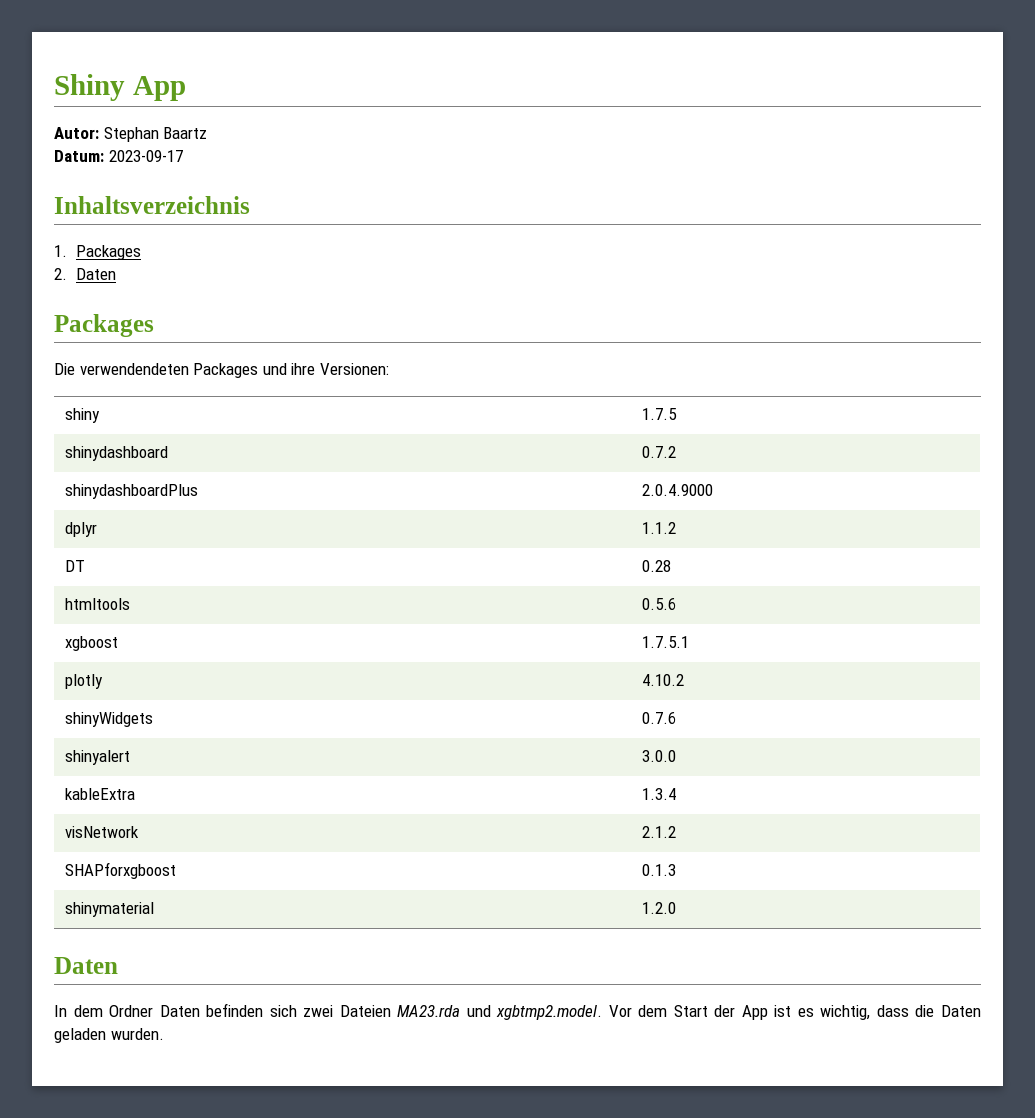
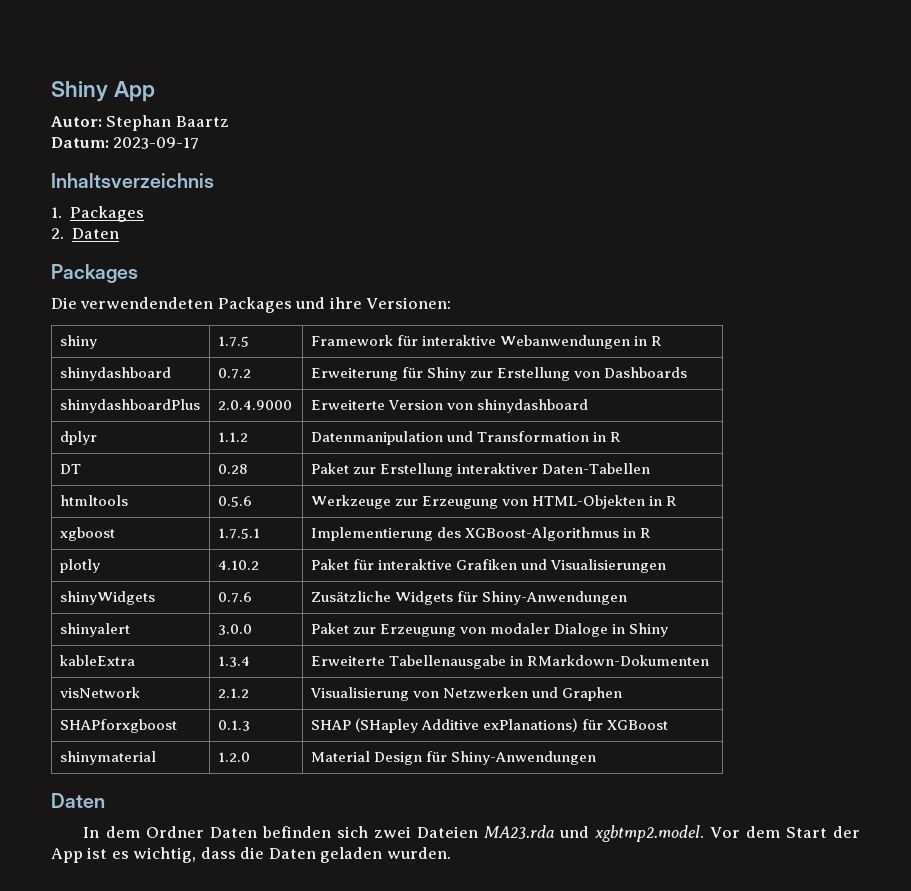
- shiny | 1.7.5
- shinydashboard | 0.7.2
- shinydashboardPlus | 2.0.4.9000
- dplyr | 1.1.2
- DT | 0.28
- htmltools | 0.5.6
- xgboost | 1.7.5.1
- plotly | 4.10.2
- shinyWidgets | 0.7.6
- shinyalert | 3.0.0
- kableExtra | 1.3.4
- visNetwork | 2.1.2
- SHAPforxgboost | 0.1.3
- shinymaterial | 1.2.0
+ shiny | 1.7.5 | Framework für interaktive Webanwendungen in R
+ shinydashboard | 0.7.2 | Erweiterung für Shiny zur Erstellung von Dashboards
+ shinydashboardPlus | 2.0.4.9000 | Erweiterte Version von shinydashboard
+ dplyr | 1.1.2 | Datenmanipulation und Transformation in R
+ DT | 0.28 | Paket zur Erstellung interaktiver Daten-Tabellen
+ htmltools | 0.5.6 | Werkzeuge zur Erzeugung von HTML-Objekten in R
+ xgboost | 1.7.5.1 | Implementierung des XGBoost-Algorithmus in R
+ plotly | 4.10.2 | Paket für interaktive Grafiken und Visualisierungen
+ shinyWidgets | 0.7.6 | Zusätzliche Widgets für Shiny-Anwendungen
+ shinyalert | 3.0.0 | Paket zur Erzeugung von modaler Dialoge in Shiny
+ kableExtra | 1.3.4 | Erweiterte Tabellenausgabe in RMarkdown-Dokumenten
+ visNetwork | 2.1.2 | Visualisierung von Netzwerken und Graphen
+ SHAPforxgboost | 0.1.3 | SHAP (SHapley Additive exPlanations) für XGBoost
+ shinymaterial | 1.2.0 | Material Design für Shiny-Anwendungen

